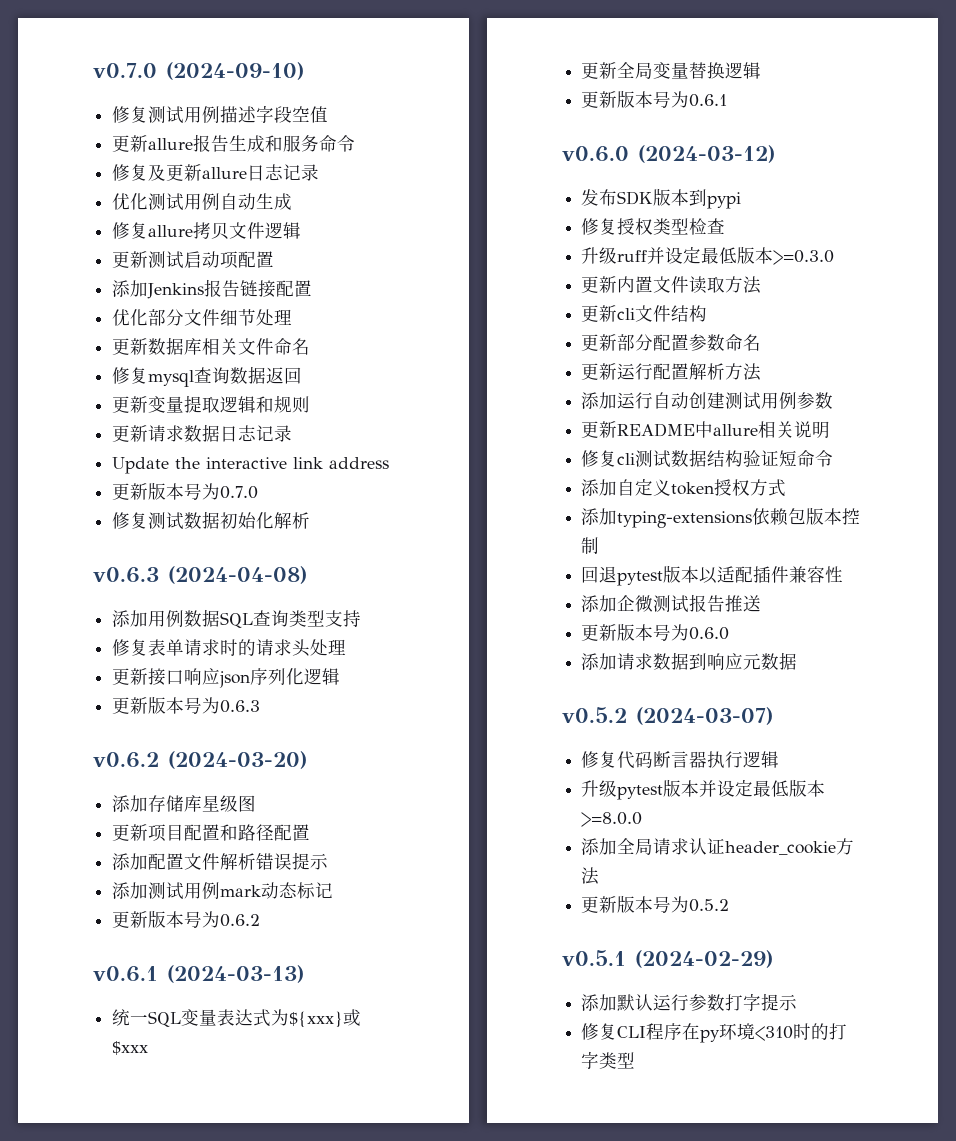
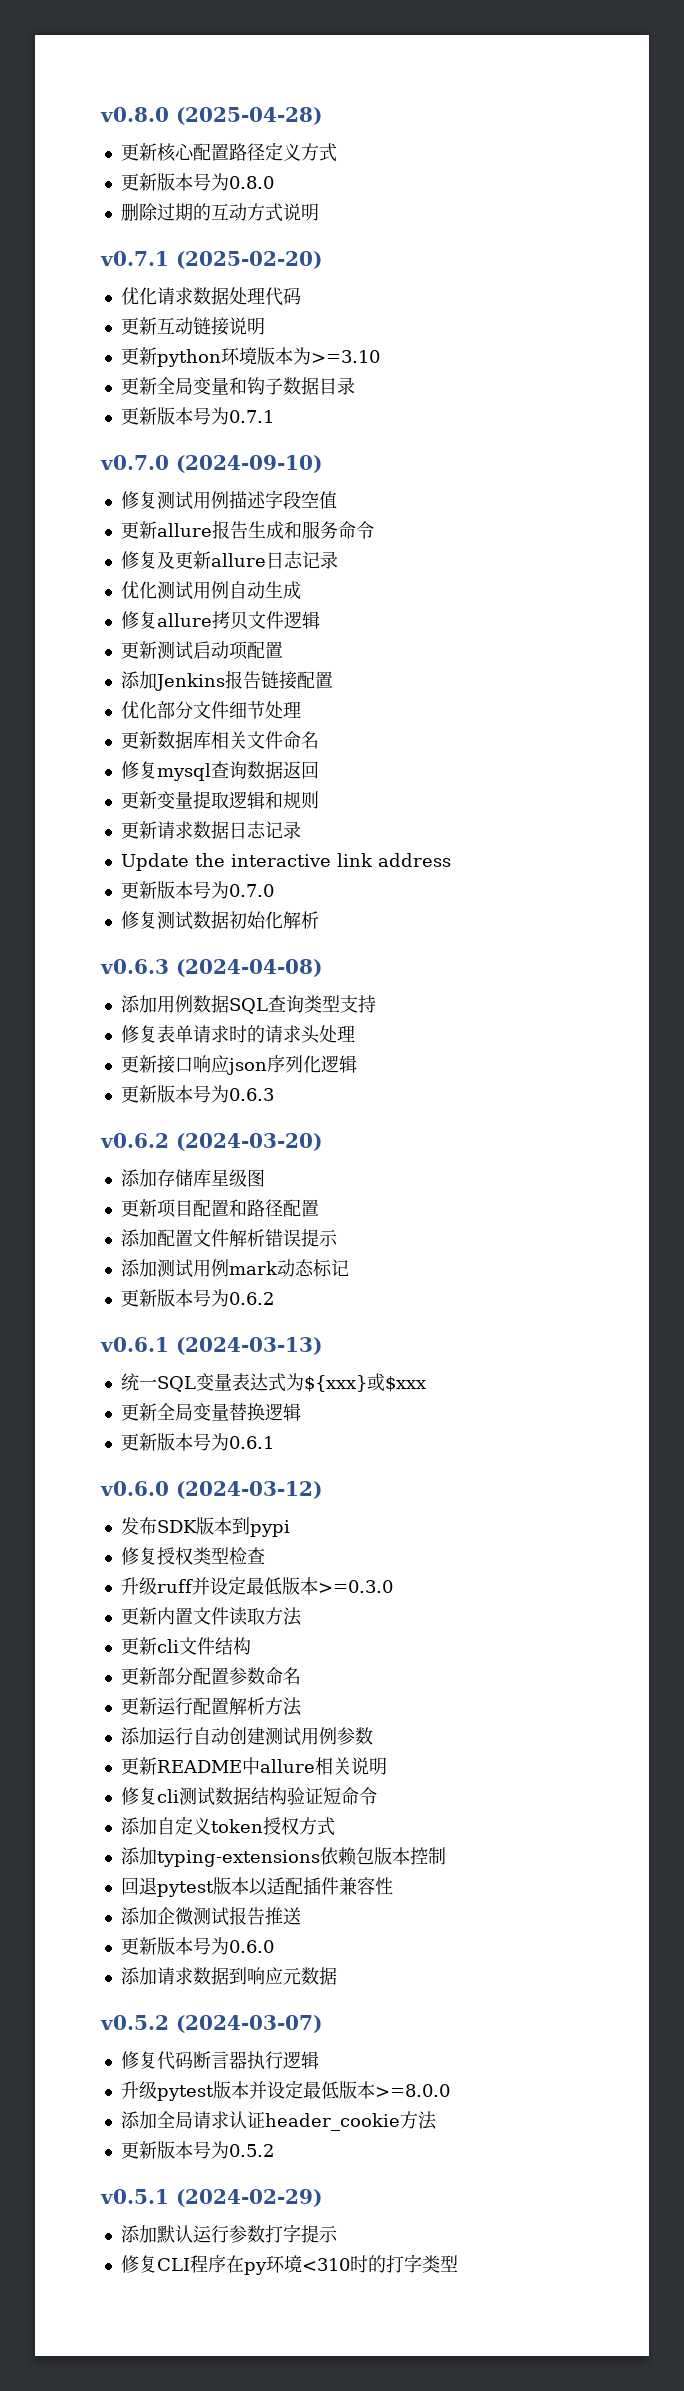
+ v0.8.0 (2025-04-28)
+ 更新核心配置路径定义方式
+ 更新版本号为0.8.0
+ 删除过期的互动方式说明
+ v0.7.1 (2025-02-20)
+ 优化请求数据处理代码
+ 更新互动链接说明
+ 更新python环境版本为>=3.10
+ 更新全局变量和钩子数据目录
+ 更新版本号为0.7.1

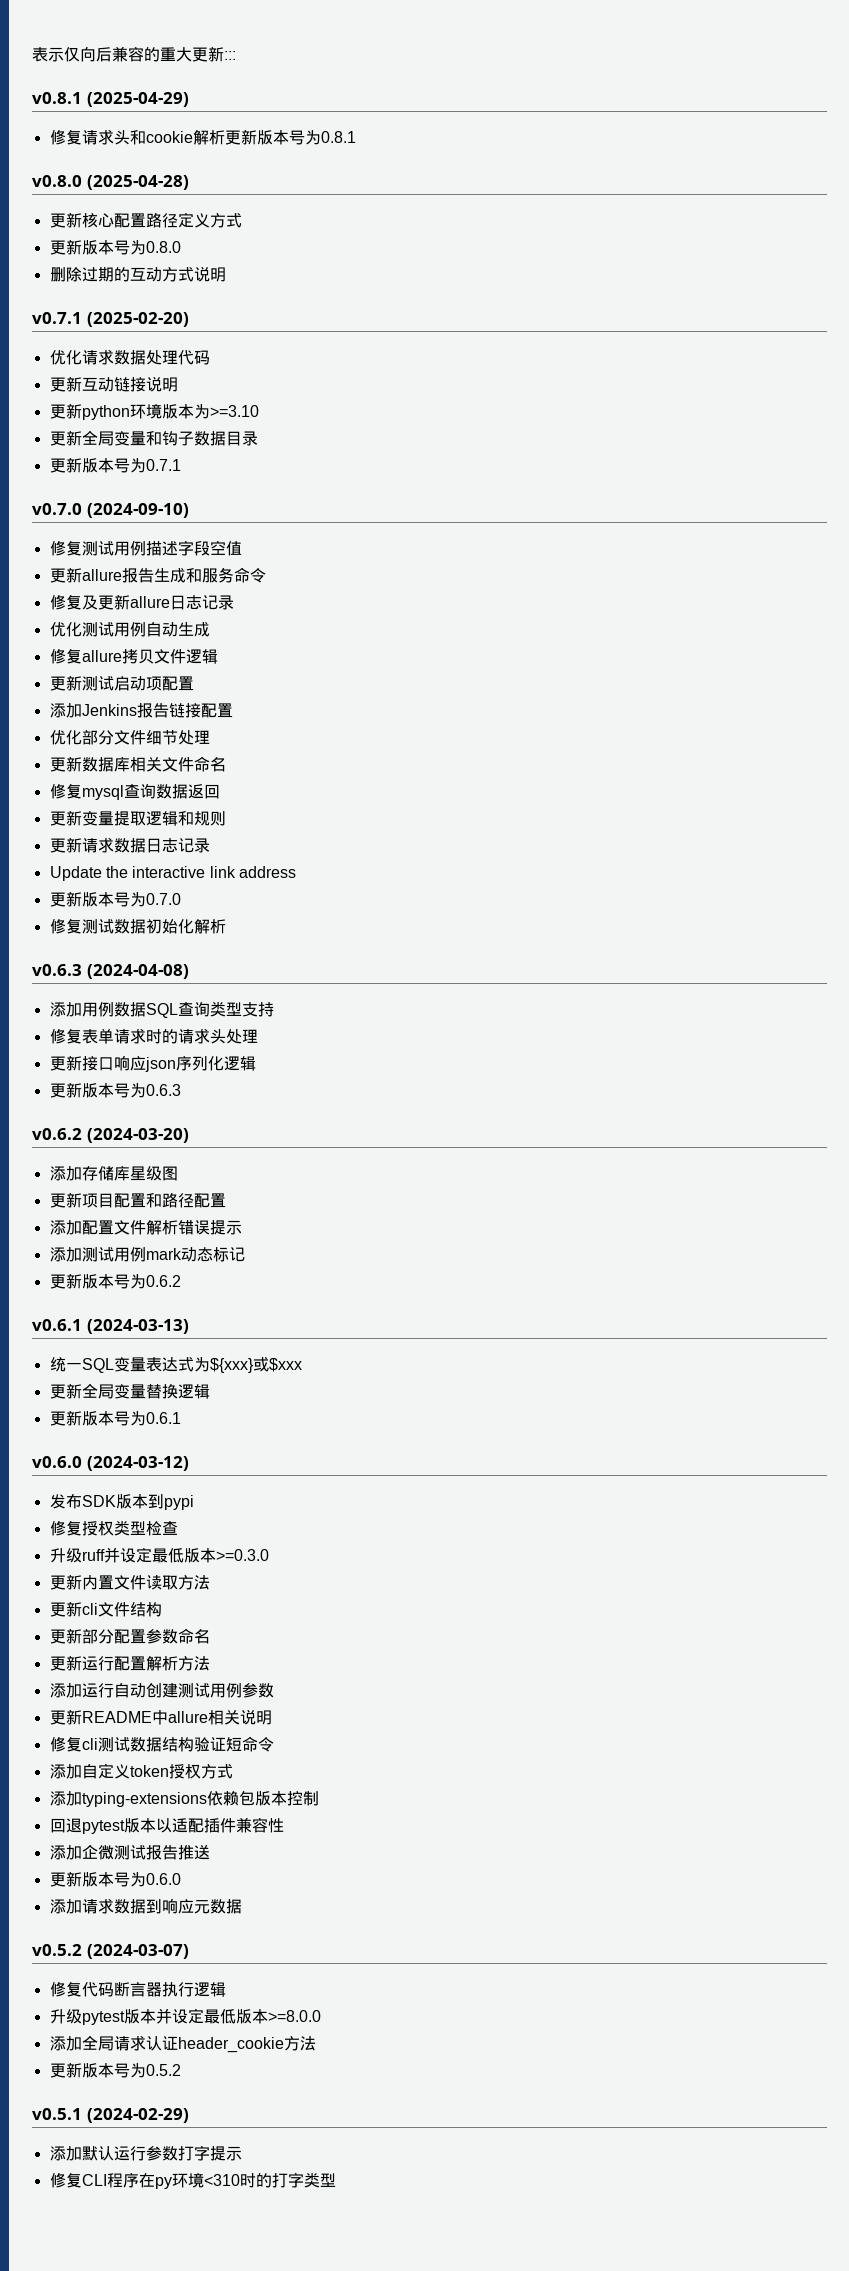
+ 表示仅向后兼容的重大更新:::
+ v0.8.1 (2025-04-29)
+ 修复请求头和cookie解析更新版本号为0.8.1

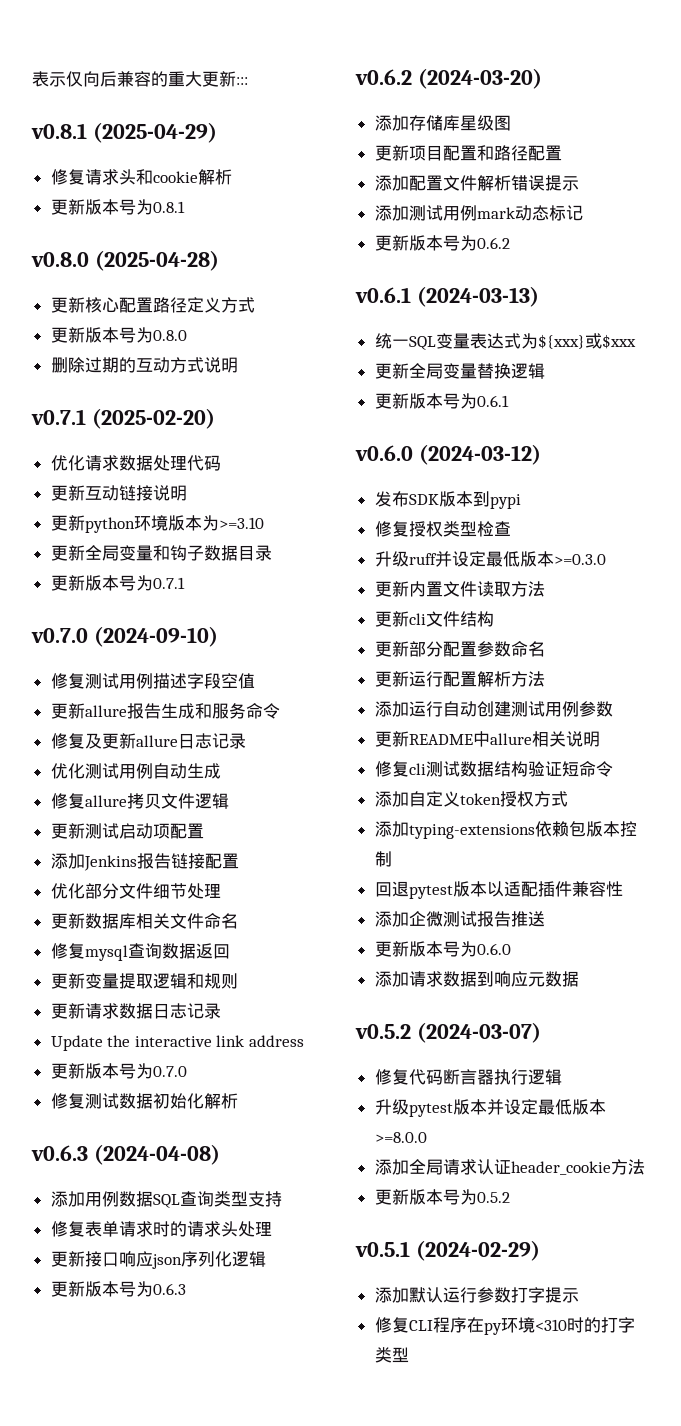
- 修复请求头和cookie解析更新版本号为0.8.1
+ 修复请求头和cookie解析
+ 更新版本号为0.8.1

